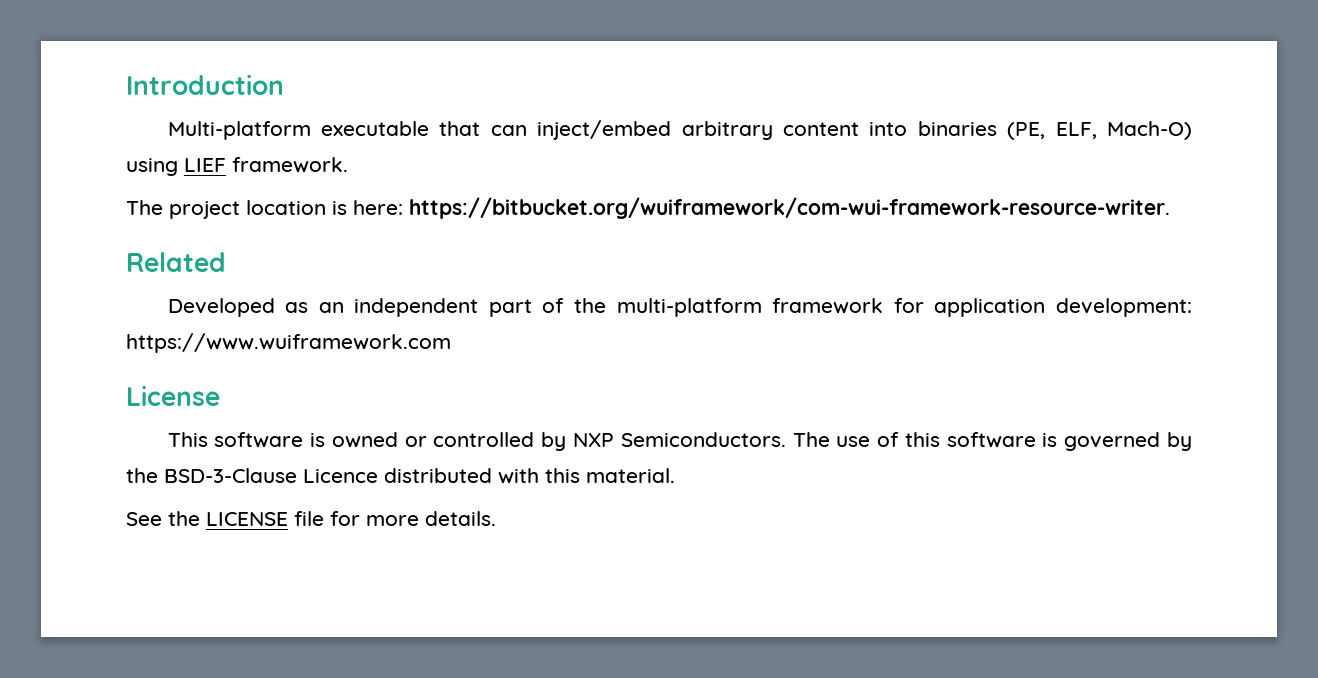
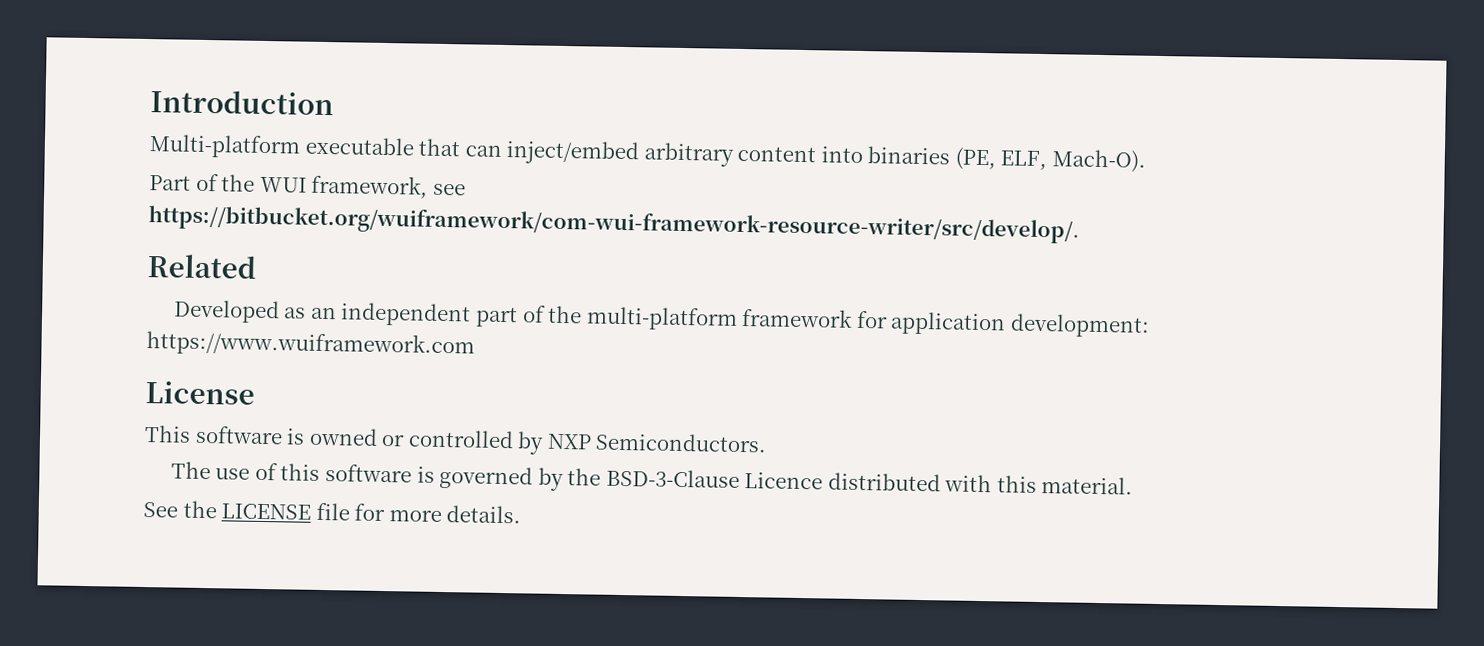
- Multi-platform executable that can inject/embed arbitrary content into binaries (PE, ELF, Mach-O) using LIEF framework.
- The project location is here: https://bitbucket.org/wuiframework/com-wui-framework-resource-writer.
+ Multi-platform executable that can inject/embed arbitrary content into binaries (PE, ELF, Mach-O).
+ Part of the WUI framework, see https://bitbucket.org/wuiframework/com-wui-framework-resource-writer/src/develop/.
- This software is owned or controlled by NXP Semiconductors. The use of this software is governed by the BSD-3-Clause Licence distributed with this material.
+ This software is owned or controlled by NXP Semiconductors.
+ The use of this software is governed by the BSD-3-Clause Licence distributed with this material.

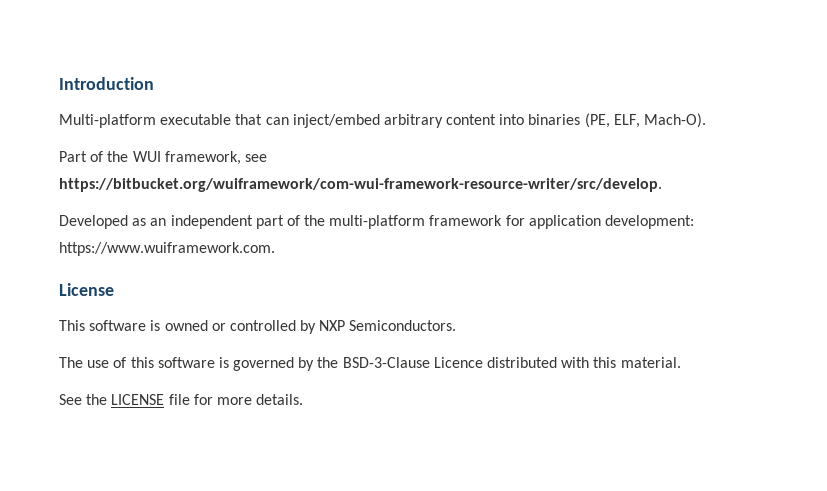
- Part of the WUI framework, see https://bitbucket.org/wuiframework/com-wui-framework-resource-writer/src/develop/.
- Related
+ Part of the WUI framework, see https://bitbucket.org/wuiframework/com-wui-framework-resource-writer/src/develop.
- Developed as an independent part of the multi-platform framework for application development: https://www.wuiframework.com
+ Developed as an independent part of the multi-platform framework for application development: https://www.wuiframework.com.

